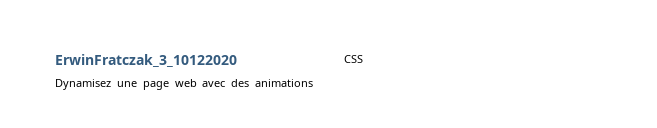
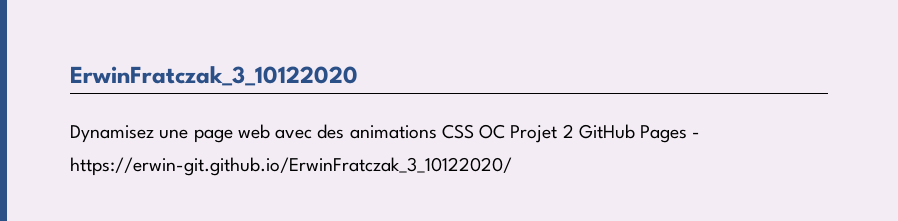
- Dynamisez une page web avec des animations CSS
+ Dynamisez une page web avec des animations CSS OC Projet 2 GitHub Pages - https://erwin-git.github.io/ErwinFratczak_3_10122020/

